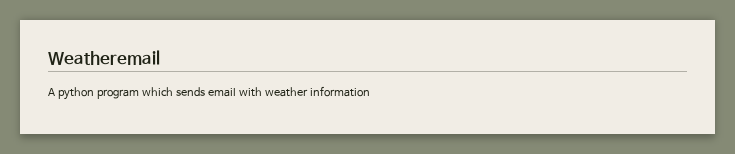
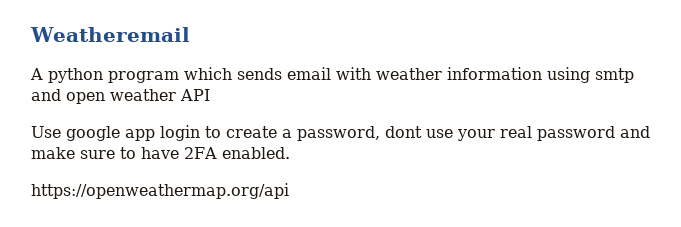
- A python program which sends email with weather information
+ A python program which sends email with weather information using smtp and open weather API
+ Use google app login to create a password, dont use your real password and make sure to have 2FA enabled.
+ https://openweathermap.org/api

